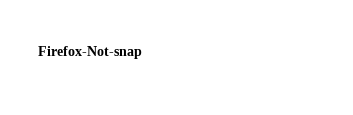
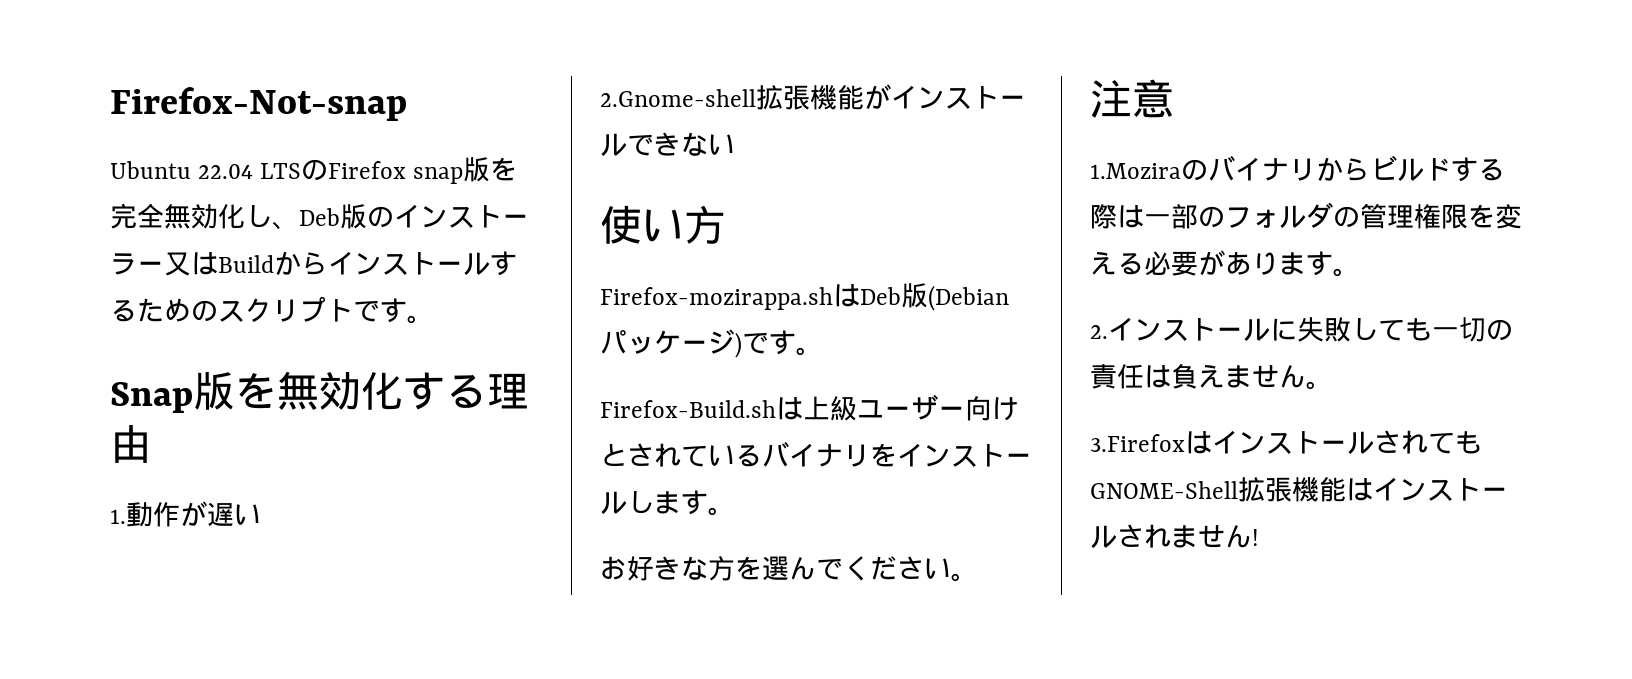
+ Ubuntu 22.04 LTSのFirefox snap版を完全無効化し、Deb版のインストーラー又はBuildからインストールするためのスクリプトです。
+ Snap版を無効化する理由
+ 1.動作が遅い
+ 2.Gnome-shell拡張機能がインストールできない
+ 使い方
+ Firefox-mozirappa.shはDeb版(Debianパッケージ)です。
+ Firefox-Build.shは上級ユーザー向けとされているバイナリをインストールします。
+ お好きな方を選んでください。
+ 注意
+ 1.Moziraのバイナリからビルドする際は一部のフォルダの管理権限を変える必要があります。
+ 2.インストールに失敗しても一切の責任は負えません。
+ 3.FirefoxはインストールされてもGNOME-Shell拡張機能はインストールされません!

